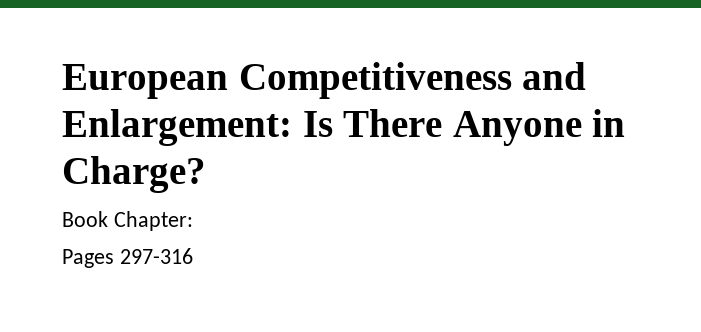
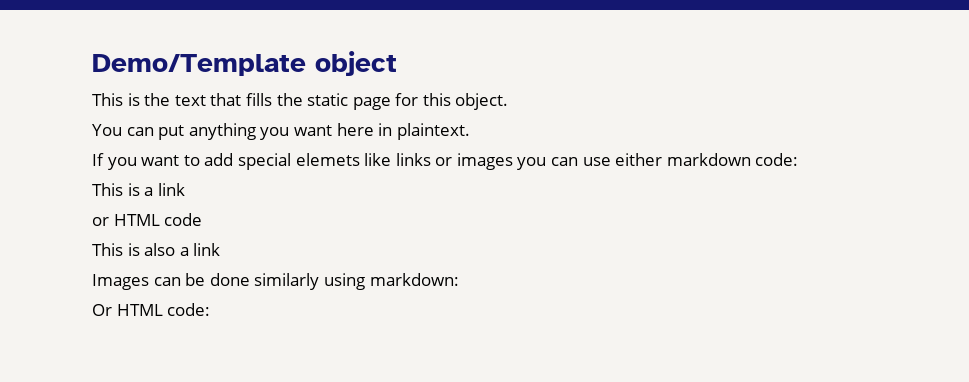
- European Competitiveness and Enlargement: Is There Anyone in Charge?
- Book Chapter:
- Pages 297-316
+ Demo/Template object
+ This is the text that fills the static page for this object.
+ You can put anything you want here in plaintext.
+ If you want to add special elemets like links or images you can use either markdown code:
+ This is a link
+ or HTML code
+ This is also a link
+ Images can be done similarly using markdown:
+ Or HTML code:

